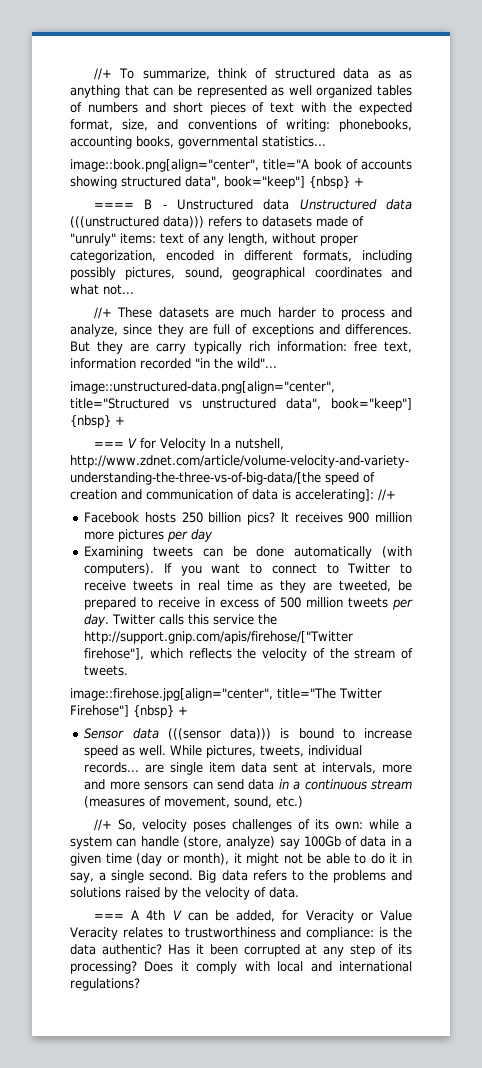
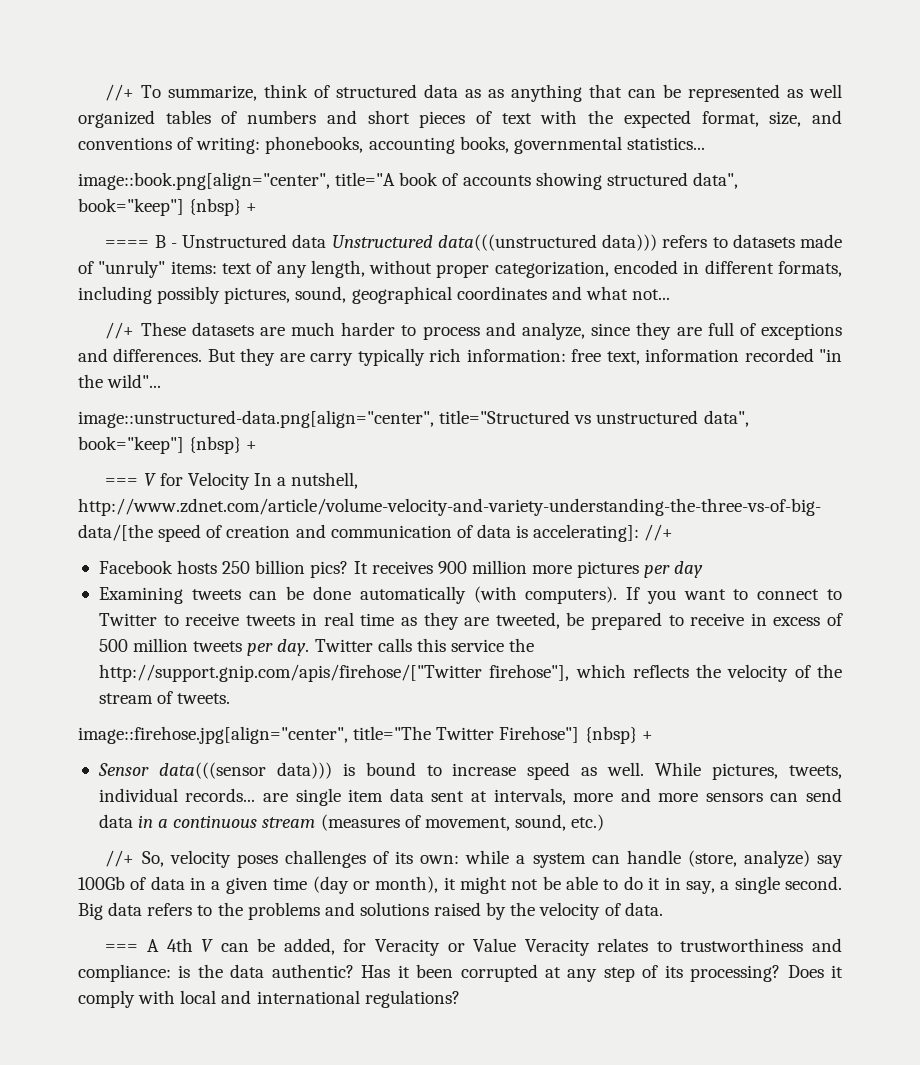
- ==== B - Unstructured data Unstructured data (((unstructured data))) refers to datasets made of "unruly" items: text of any length, without proper categorization, encoded in different formats, including possibly pictures, sound, geographical coordinates and what not...
+ ==== B - Unstructured data Unstructured data(((unstructured data))) refers to datasets made of "unruly" items: text of any length, without proper categorization, encoded in different formats, including possibly pictures, sound, geographical coordinates and what not...
- Sensor data (((sensor data))) is bound to increase speed as well.
+ Sensor data(((sensor data))) is bound to increase speed as well.

